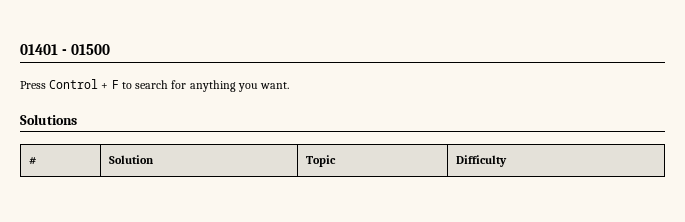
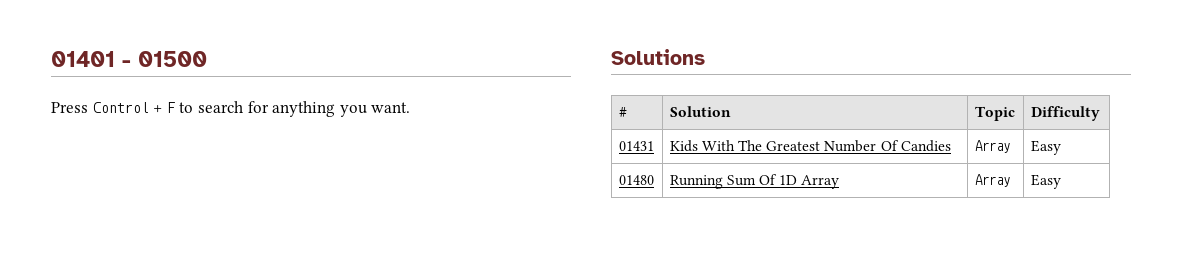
+ 01431 | Kids With The Greatest Number Of Candies | Array | Easy
+ 01480 | Running Sum Of 1D Array | Array | Easy

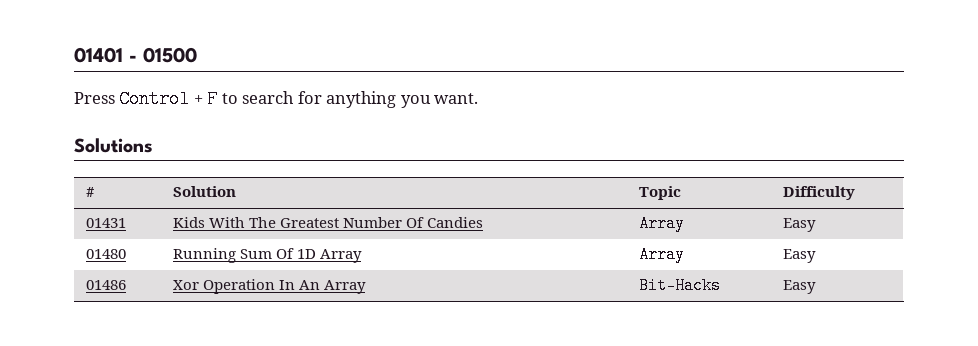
+ 01486 | Xor Operation In An Array | Bit-Hacks | Easy

